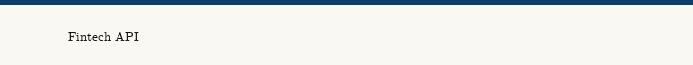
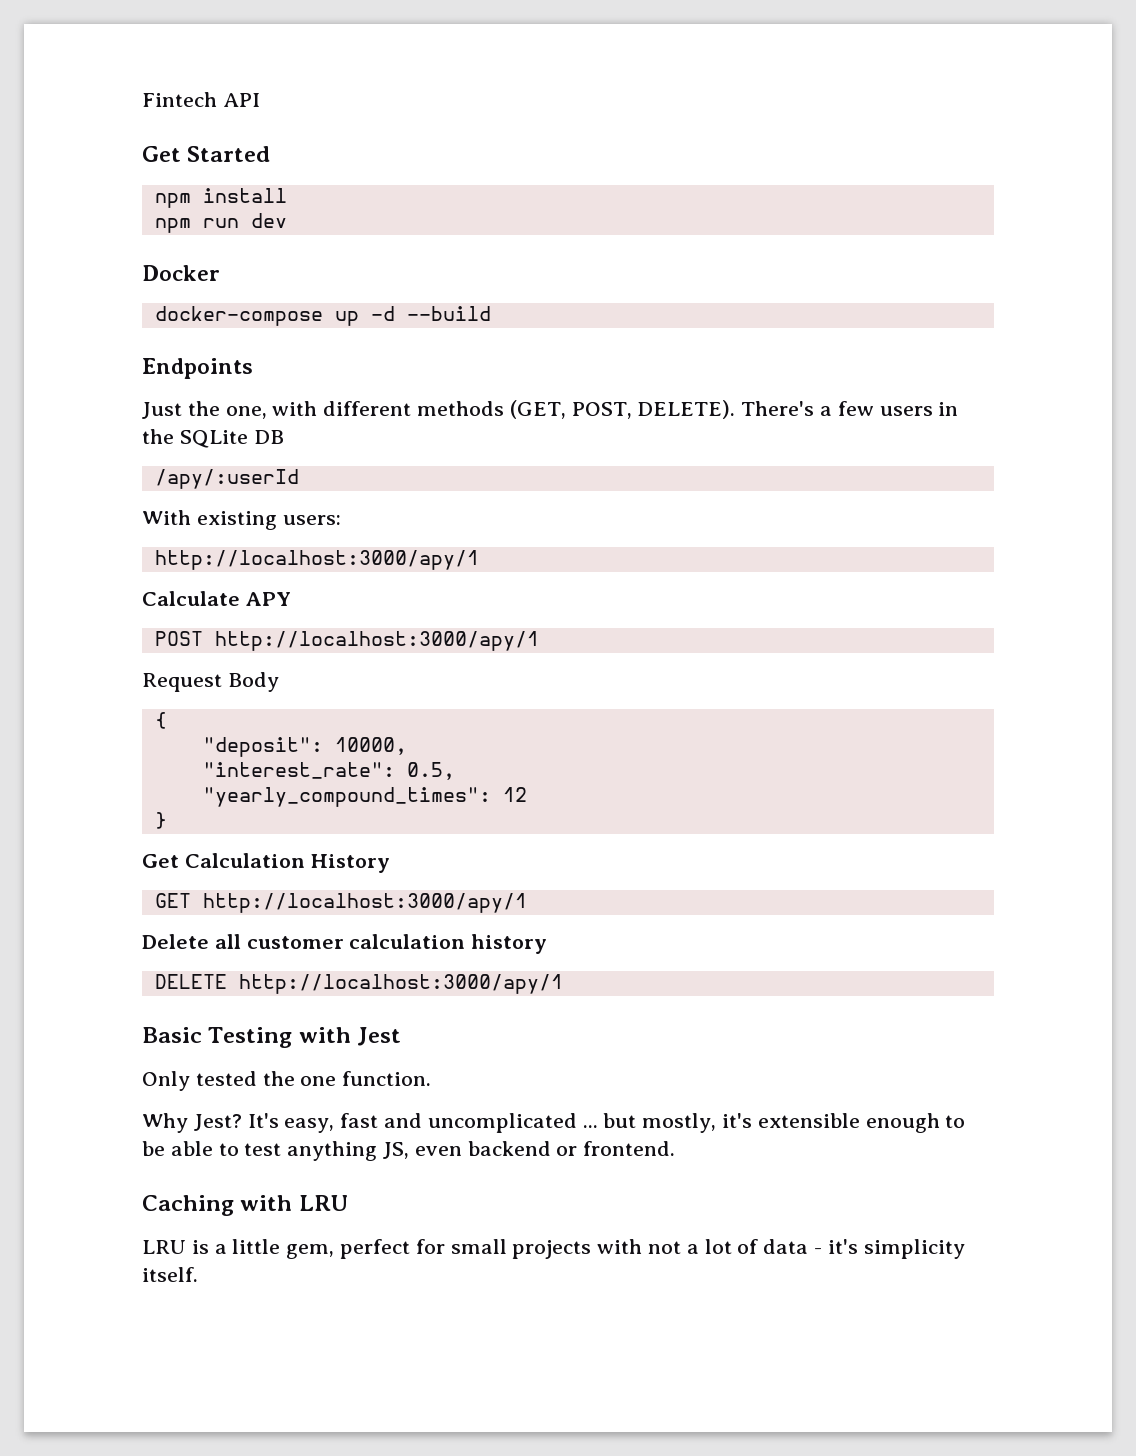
+ Get Started
+ npm install
+ npm run dev
+ Docker
+ docker-compose up -d --build
+ Endpoints
+ Just the one, with different methods (GET, POST, DELETE). There's a few users in the SQLite DB
+ /apy/:userId
+ With existing users:
+ http://localhost:3000/apy/1
+ Calculate APY
+ POST http://localhost:3000/apy/1
+ Request Body
+ {
+ "deposit": 10000,
+ "interest_rate": 0.5,
+ "yearly_compound_times": 12
+ }
+ Get Calculation History
+ GET http://localhost:3000/apy/1
+ Delete all customer calculation history
+ DELETE http://localhost:3000/apy/1
+ Basic Testing with Jest
+ Only tested the one function.
+ Why Jest? It's easy, fast and uncomplicated ... but mostly, it's extensible enough to be able to test anything JS, even backend or frontend.
+ Caching with LRU
+ LRU is a little gem, perfect for small projects with not a lot of data - it's simplicity itself.

